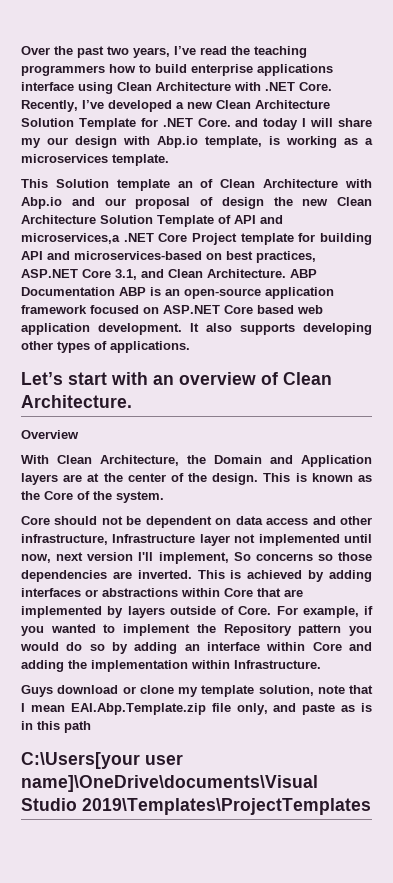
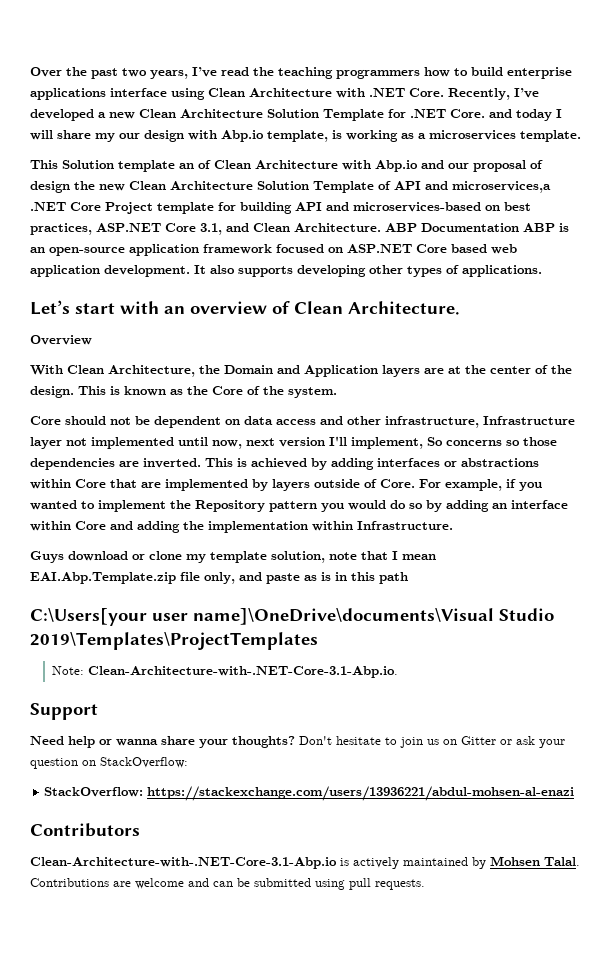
+ Note: Clean-Architecture-with-.NET-Core-3.1-Abp.io.
+ Support
+ Need help or wanna share your thoughts? Don't hesitate to join us on Gitter or ask your question on StackOverflow:
+ StackOverflow: https://stackexchange.com/users/13936221/abdul-mohsen-al-enazi
+ Contributors
+ Clean-Architecture-with-.NET-Core-3.1-Abp.io is actively maintained by Mohsen Talal. Contributions are welcome and can be submitted using pull requests.

